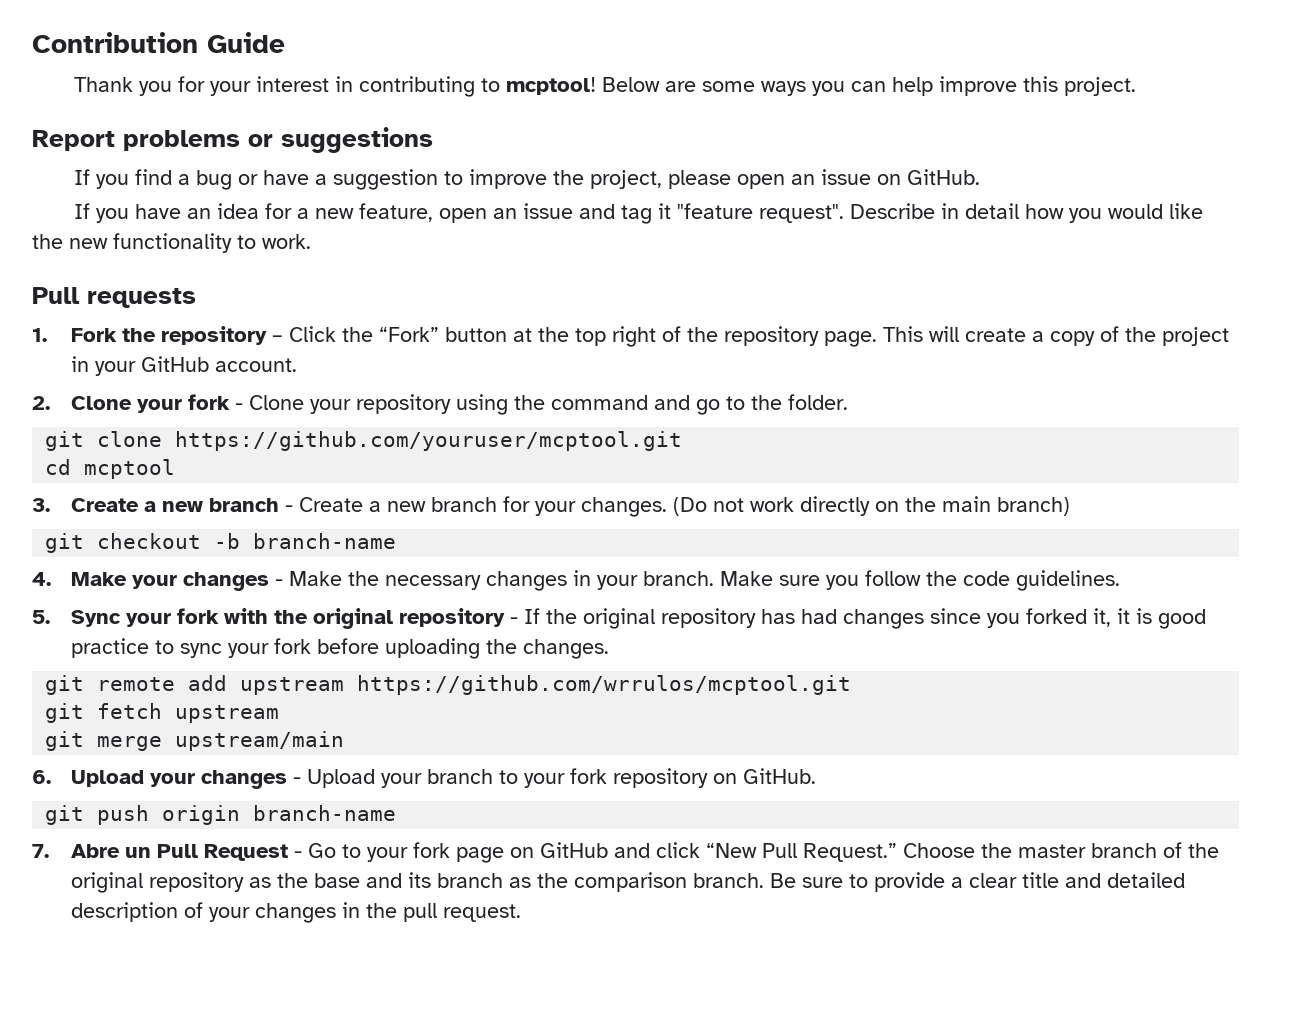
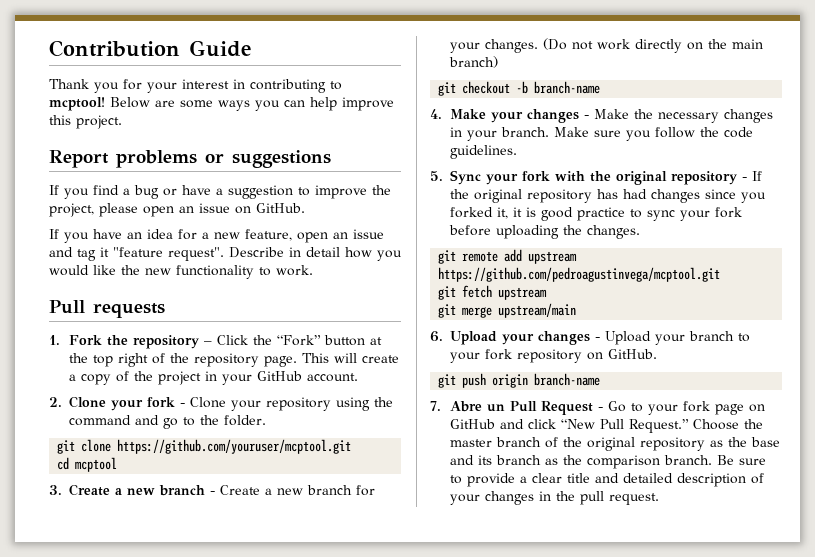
- git remote add upstream https://github.com/wrrulos/mcptool.git
+ git remote add upstream https://github.com/pedroagustinvega/mcptool.git

